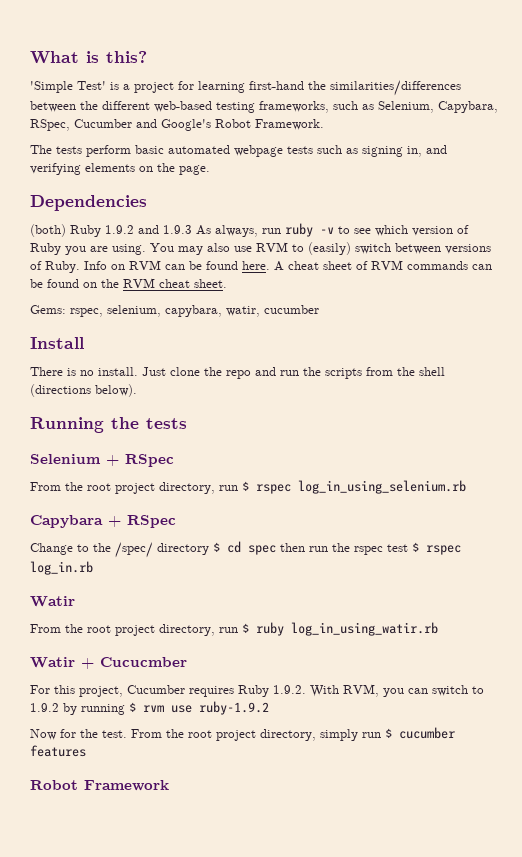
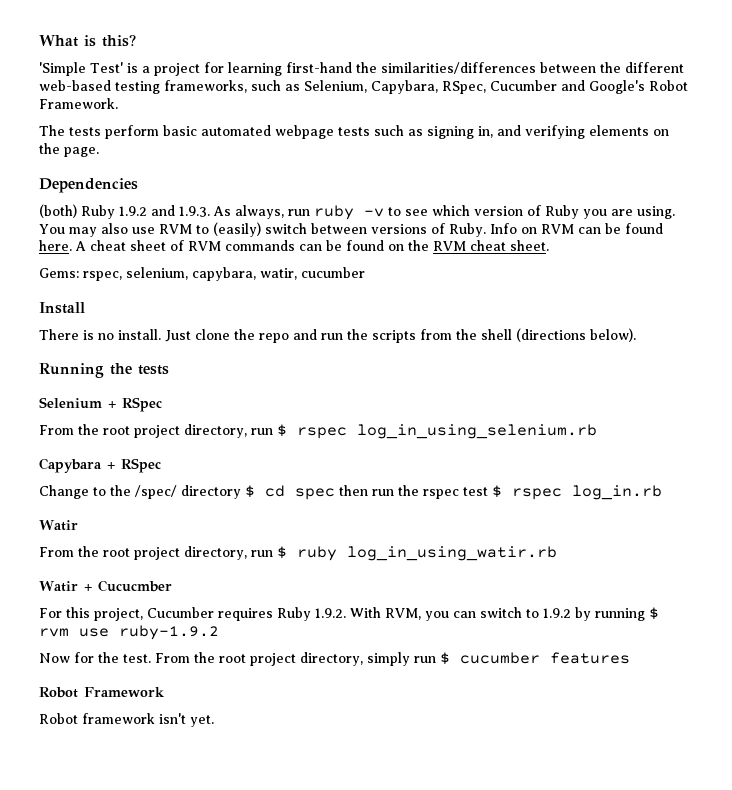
- (both) Ruby 1.9.2 and 1.9.3 As always, run ruby -v to see which version of Ruby you are using.
+ (both) Ruby 1.9.2 and 1.9.3. As always, run ruby -v to see which version of Ruby you are using.
+ Robot framework isn't yet.

